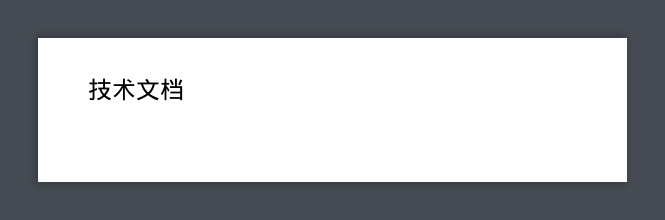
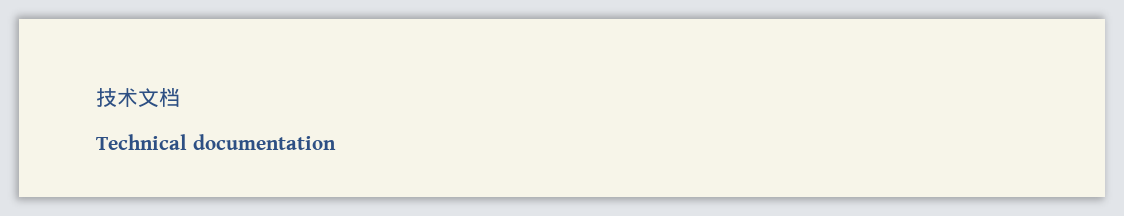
+ Technical documentation

